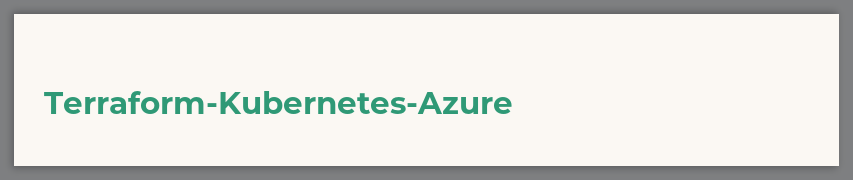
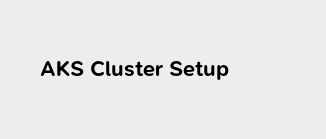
- Terraform-Kubernetes-Azure
+ AKS Cluster Setup

